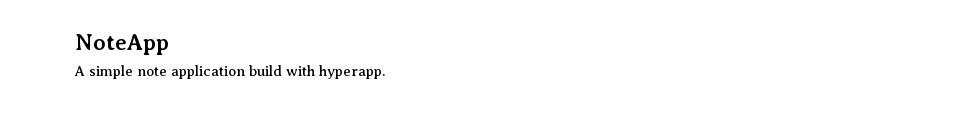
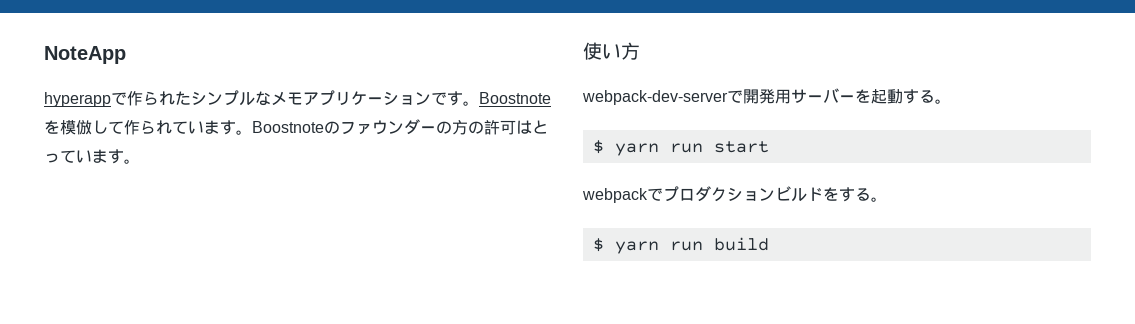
- A simple note application build with hyperapp.
+ hyperappで作られたシンプルなメモアプリケーションです。Boostnoteを模倣して作られています。Boostnoteのファウンダーの方の許可はとっています。
+ 使い方
+ webpack-dev-serverで開発用サーバーを起動する。
+ $ yarn run start
+ webpackでプロダクションビルドをする。
+ $ yarn run build

